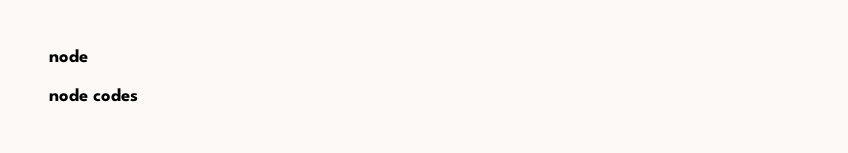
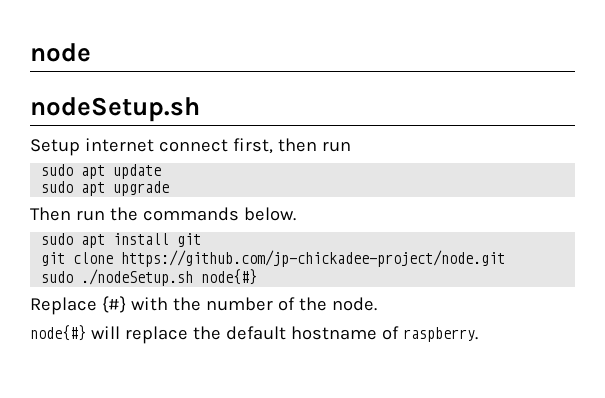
- node codes
+ nodeSetup.sh
+ Setup internet connect first, then run
+ sudo apt update
+ sudo apt upgrade
+ Then run the commands below.
+ sudo apt install git
+ git clone https://github.com/jp-chickadee-project/node.git
+ sudo ./nodeSetup.sh node{#}
+ Replace {#} with the number of the node.
+ node{#} will replace the default hostname of raspberry.

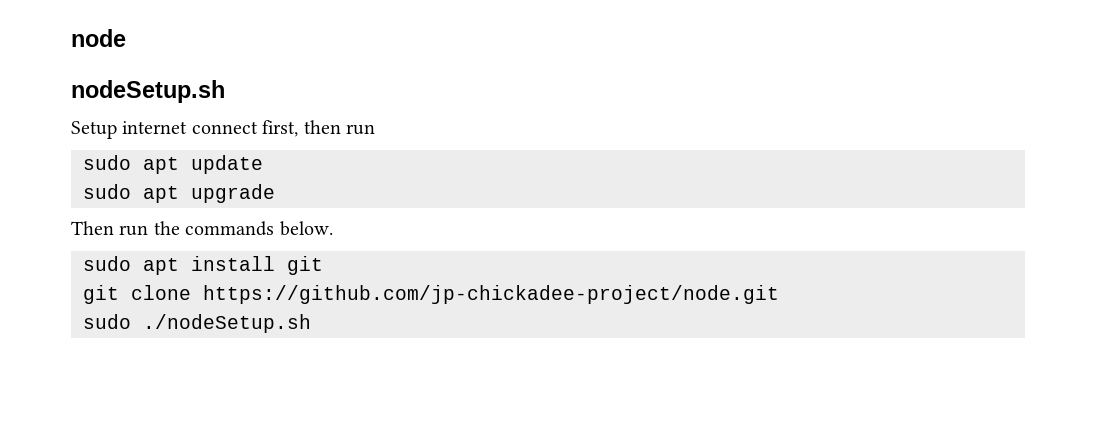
- sudo ./nodeSetup.sh node{#}
- Replace {#} with the number of the node.
- node{#} will replace the default hostname of raspberry.
+ sudo ./nodeSetup.sh

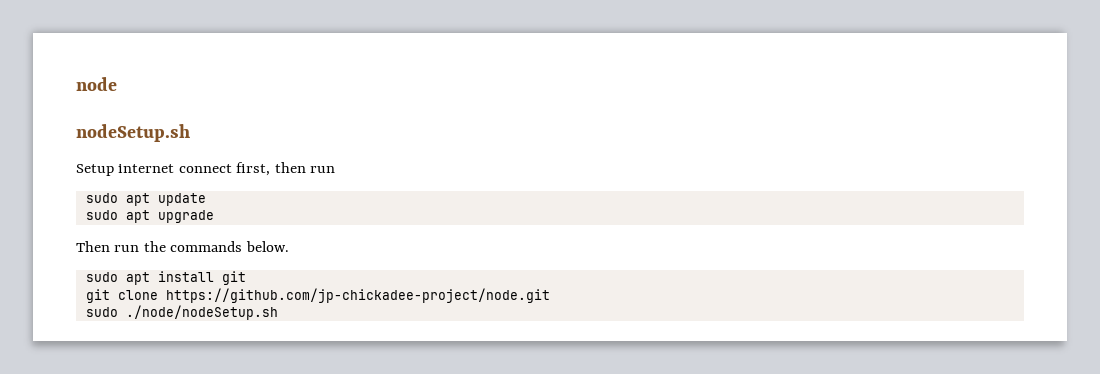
- sudo ./nodeSetup.sh
+ sudo ./node/nodeSetup.sh

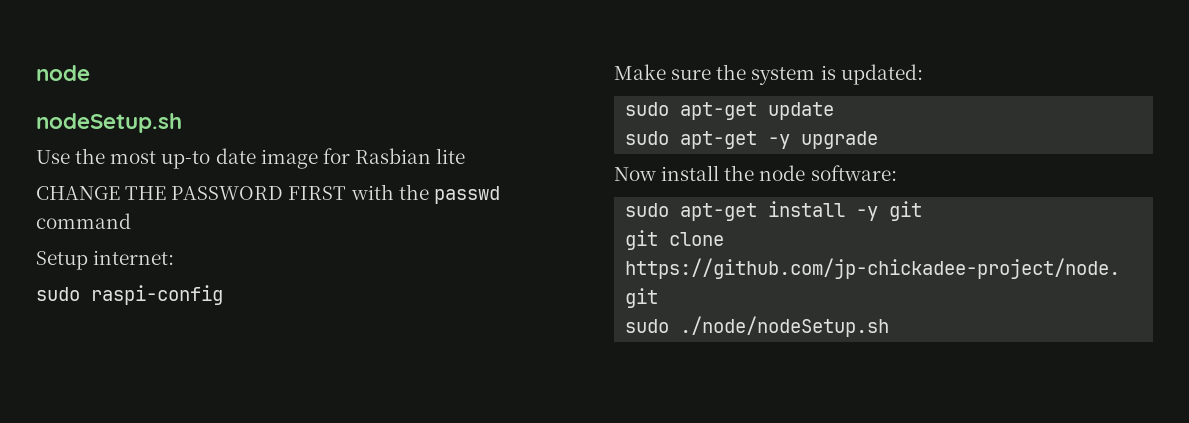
- Setup internet connect first, then run
- sudo apt update
+ Use the most up-to date image for Rasbian lite
+ CHANGE THE PASSWORD FIRST with the passwd command
+ Setup internet:
+ sudo raspi-config
+ Make sure the system is updated:
+ sudo apt-get update
- sudo apt upgrade
+ sudo apt-get -y upgrade
- Then run the commands below.
- sudo apt install git
+ Now install the node software:
+ sudo apt-get install -y git

